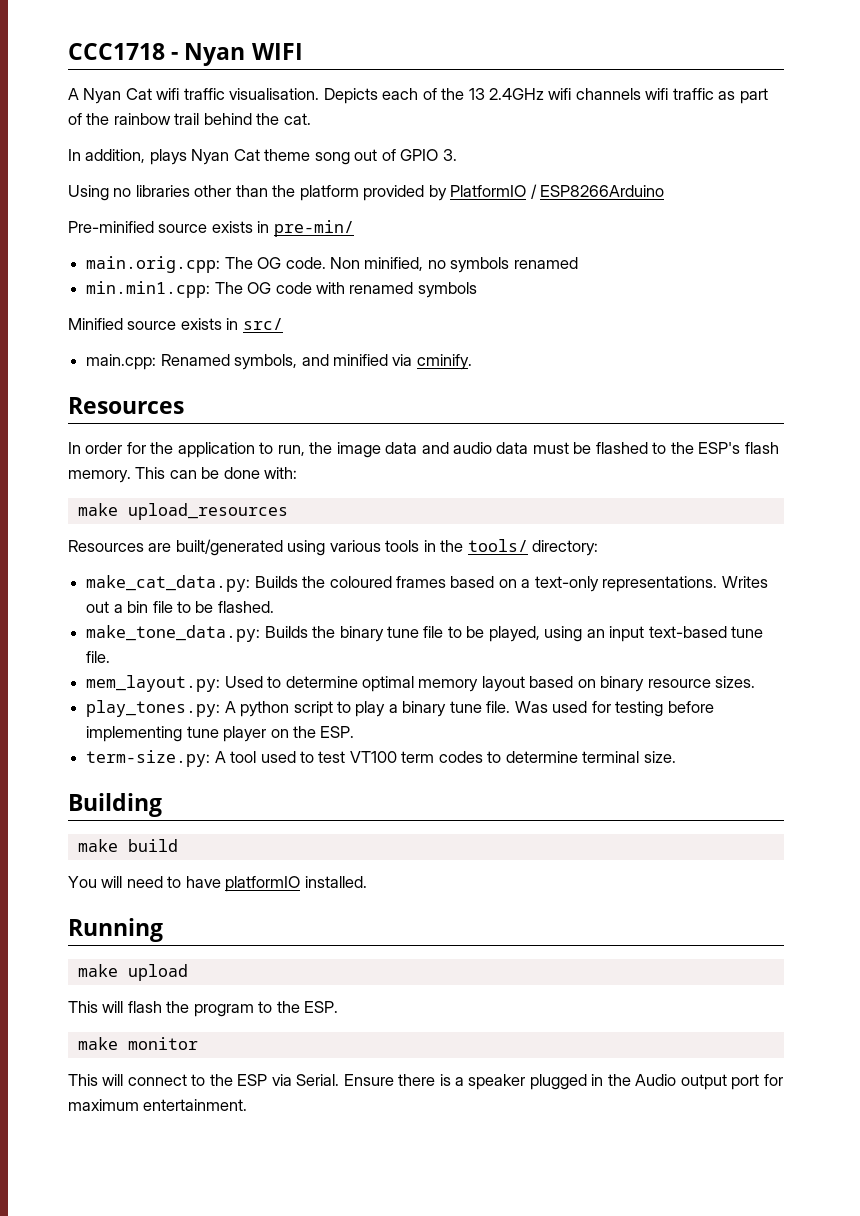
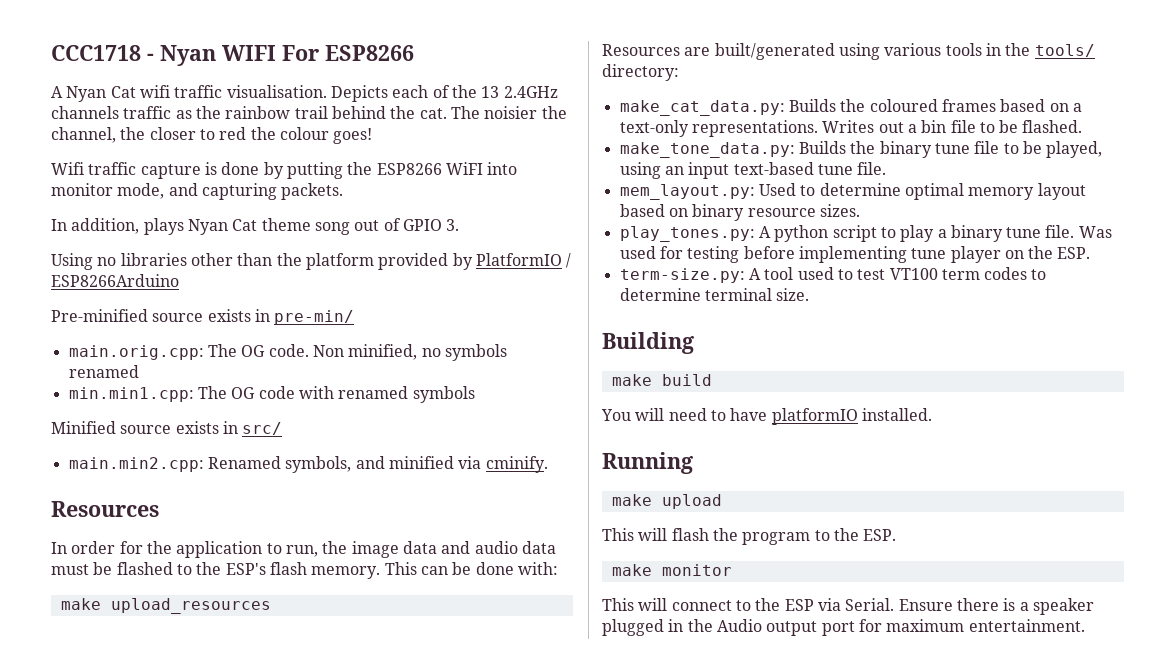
- CCC1718 - Nyan WIFI
+ CCC1718 - Nyan WIFI For ESP8266
- Depicts each of the 13 2.4GHz wifi channels wifi traffic as part of the rainbow trail behind the cat.
+ Depicts each of the 13 2.4GHz channels traffic as the rainbow trail behind the cat. The noisier the channel, the closer to red the colour goes!
+ Wifi traffic capture is done by putting the ESP8266 WiFI into monitor mode, and capturing packets.
- main.cpp: Renamed symbols, and minified via cminify.
+ main.min2.cpp: Renamed symbols, and minified via cminify.

